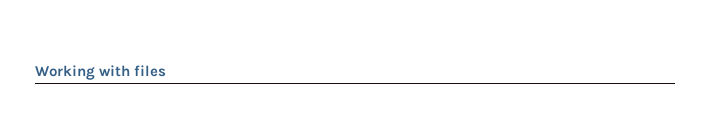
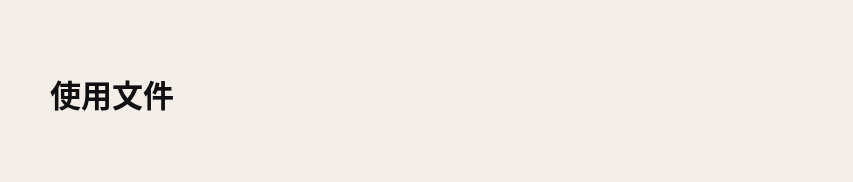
- Working with files
+ 使用文件

